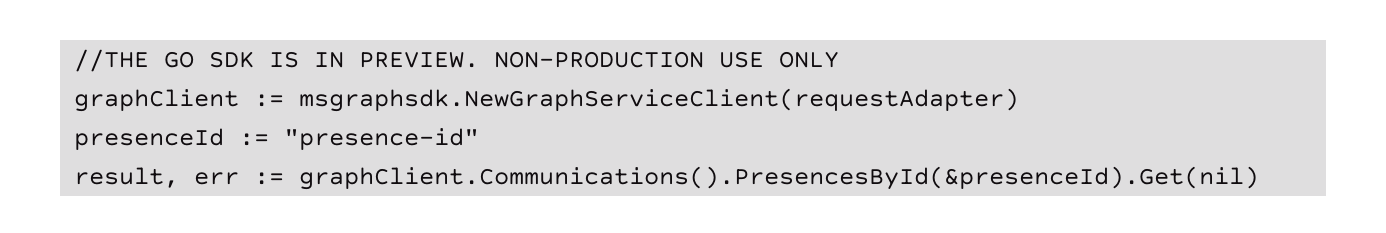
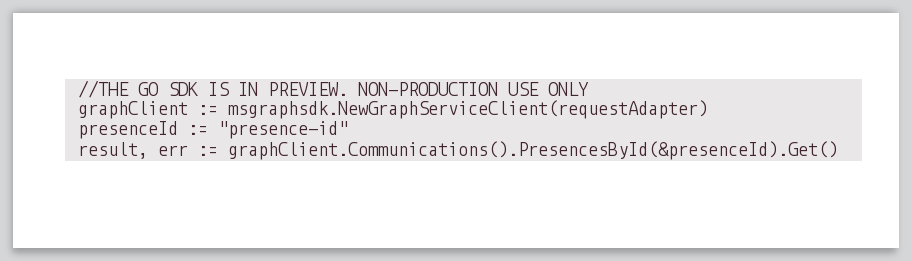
- result, err := graphClient.Communications().PresencesById(&presenceId).Get(nil)
+ result, err := graphClient.Communications().PresencesById(&presenceId).Get()

